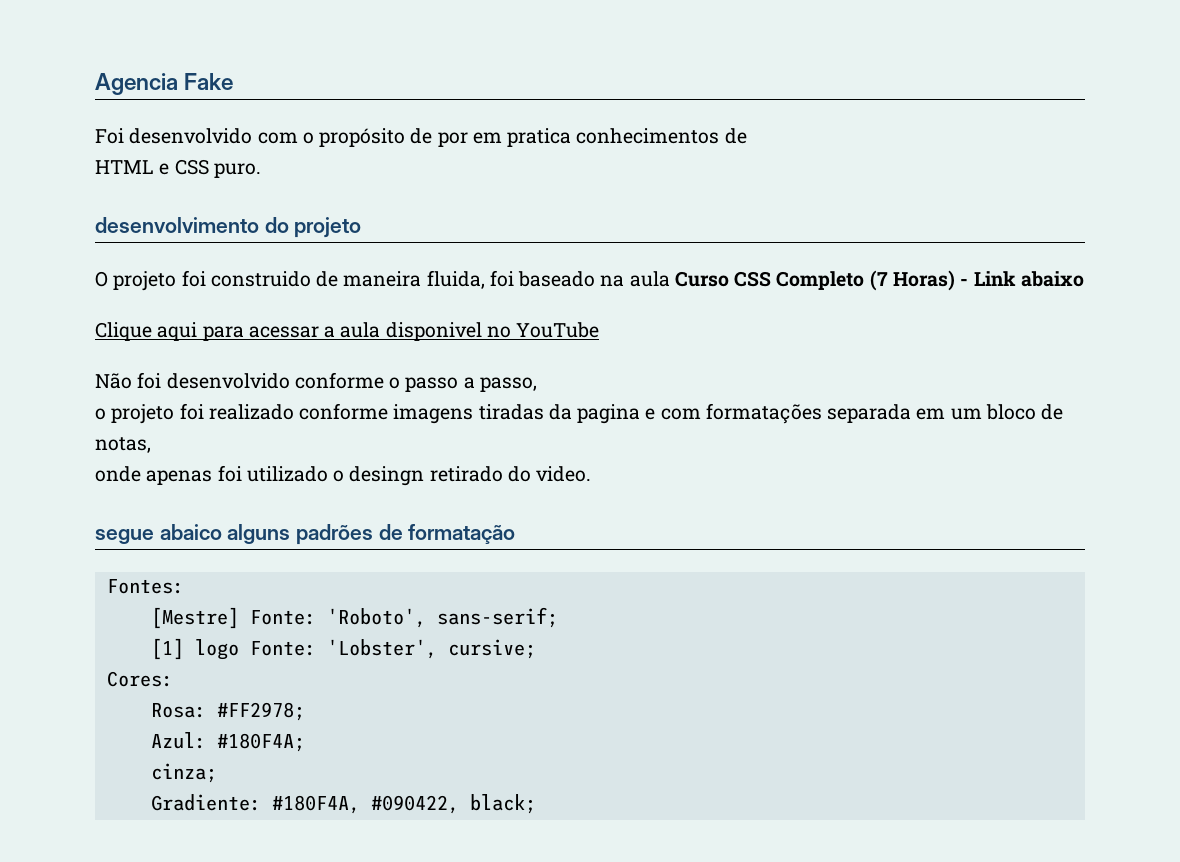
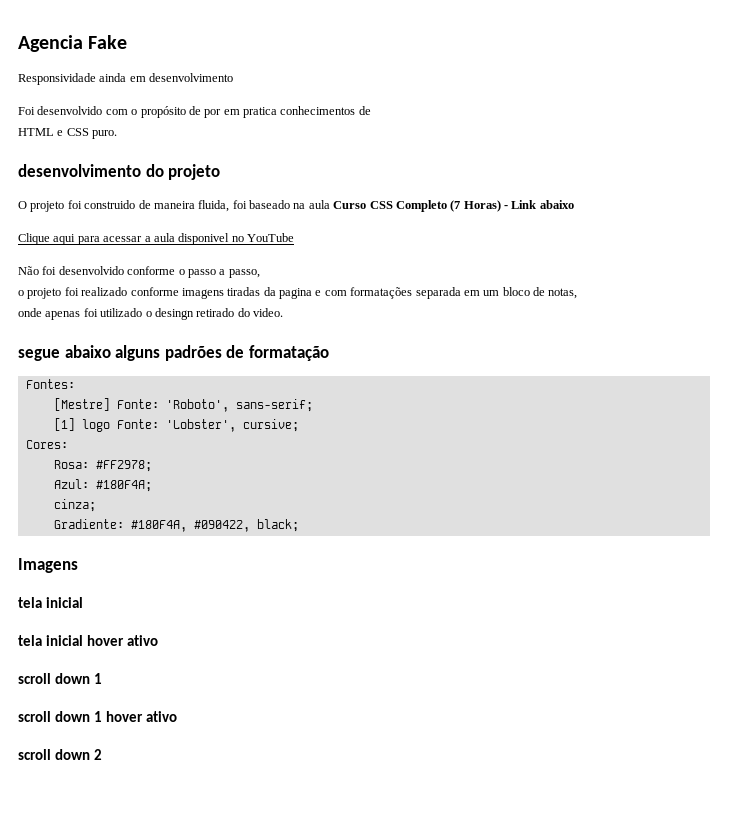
+ Responsividade ainda em desenvolvimento
- segue abaico alguns padrões de formatação
+ segue abaixo alguns padrões de formatação
+ Imagens
+ tela inicial
+ tela inicial hover ativo
+ scroll down 1
+ scroll down 1 hover ativo
+ scroll down 2

